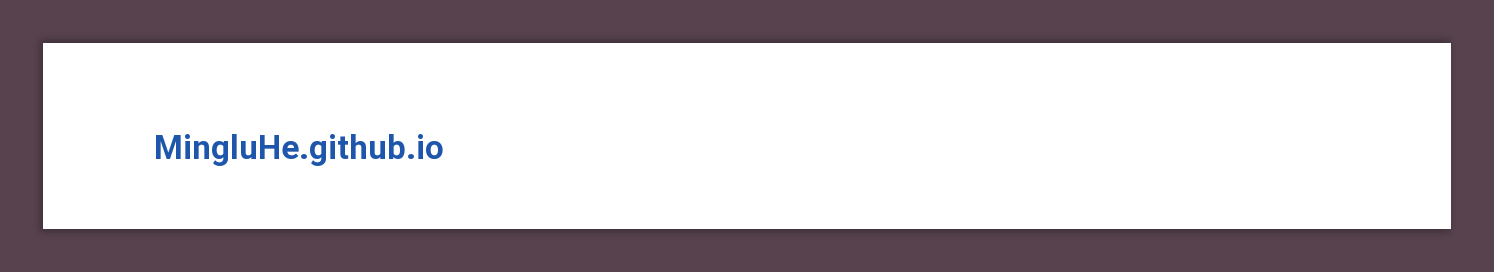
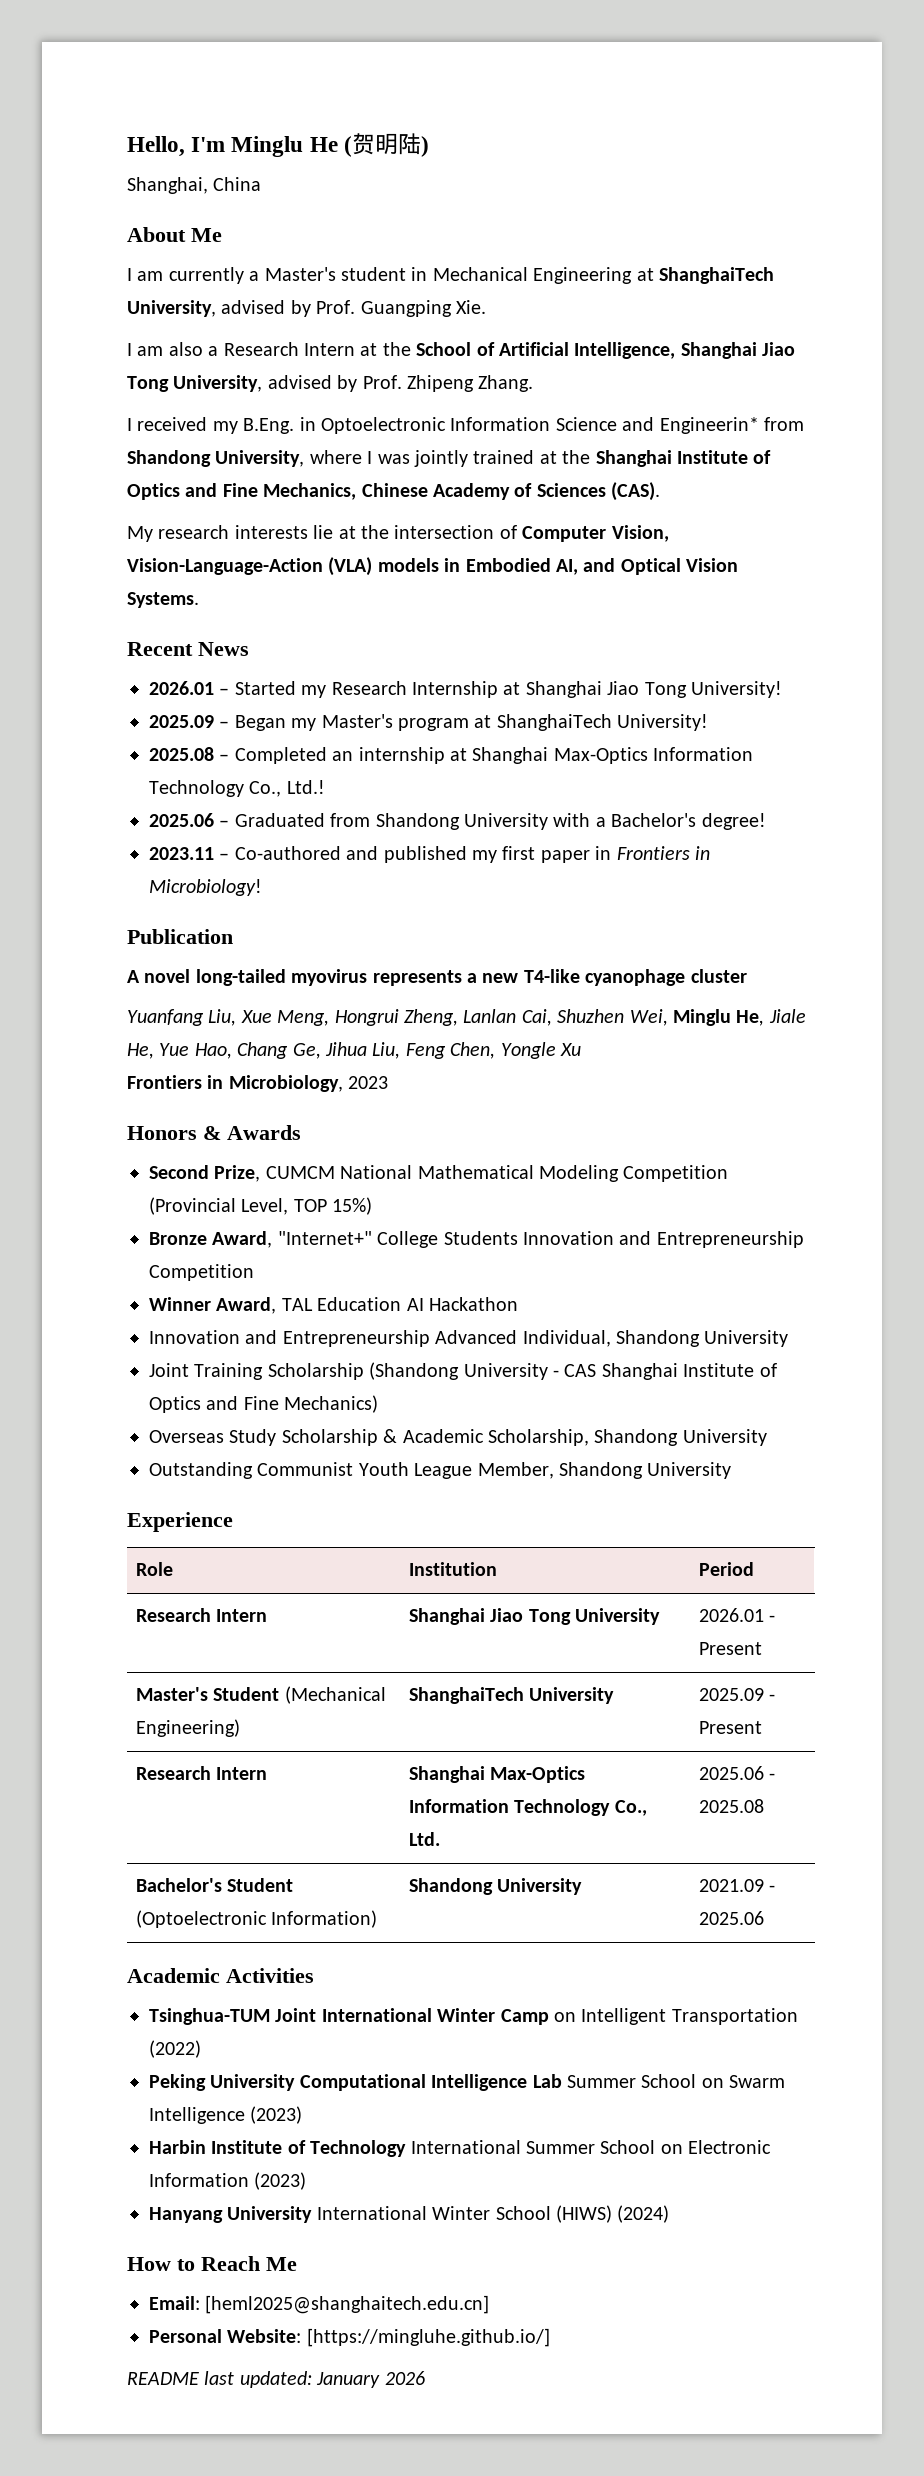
- MingluHe.github.io
+ Hello, I'm Minglu He (贺明陆)
+ Shanghai, China
+ About Me
+ I am currently a Master's student in Mechanical Engineering at ShanghaiTech University, advised by Prof. Guangping Xie.
+ I am also a Research Intern at the School of Artificial Intelligence, Shanghai Jiao Tong University, advised by Prof. Zhipeng Zhang.
+ I received my B.Eng. in Optoelectronic Information Science and Engineerin* from Shandong University, where I was jointly trained at the Shanghai Institute of Optics and Fine Mechanics, Chinese Academy of Sciences (CAS).
+ My research interests lie at the intersection of Computer Vision, Vision-Language-Action (VLA) models in Embodied AI, and Optical Vision Systems.
+ Recent News
+ 2026.01 – Started my Research Internship at Shanghai Jiao Tong University!
+ 2025.09 – Began my Master's program at ShanghaiTech University!
+ 2025.08 – Completed an internship at Shanghai Max-Optics Information Technology Co., Ltd.!
+ 2025.06 – Graduated from Shandong University with a Bachelor's degree!
+ 2023.11 – Co-authored and published my first paper in Frontiers in Microbiology!
+ Publication
+ A novel long-tailed myovirus represents a new T4-like cyanophage cluster
+ Yuanfang Liu, Xue Meng, Hongrui Zheng, Lanlan Cai, Shuzhen Wei, Minglu He, Jiale He, Yue Hao, Chang Ge, Jihua Liu, Feng Chen, Yongle Xu
+ Frontiers in Microbiology, 2023
+ Honors & Awards
+ Second Prize, CUMCM National Mathematical Modeling Competition (Provincial Level, TOP 15%)
+ Bronze Award, "Internet+" College Students Innovation and Entrepreneurship Competition
+ Winner Award, TAL Education AI Hackathon
+ Innovation and Entrepreneurship Advanced Individual, Shandong University
+ Joint Training Scholarship (Shandong University - CAS Shanghai Institute of Optics and Fine Mechanics)
+ Overseas Study Scholarship & Academic Scholarship, Shandong University
+ Outstanding Communist Youth League Member, Shandong University
+ Experience
+ Role | Institution | Period
+ Research Intern | Shanghai Jiao Tong University | 2026.01 - Present
+ Master's Student (Mechanical Engineering) | ShanghaiTech University | 2025.09 - Present
+ Research Intern | Shanghai Max-Optics Information Technology Co., Ltd. | 2025.06 - 2025.08
+ Bachelor's Student (Optoelectronic Information) | Shandong University | 2021.09 - 2025.06
+ Academic Activities
+ Tsinghua-TUM Joint International Winter Camp on Intelligent Transportation (2022)
+ Peking University Computational Intelligence Lab Summer School on Swarm Intelligence (2023)
+ Harbin Institute of Technology International Summer School on Electronic Information (2023)
+ Hanyang University International Winter School (HIWS) (2024)
+ How to Reach Me
+ Email: [heml2025@shanghaitech.edu.cn]
+ Personal Website: [https://mingluhe.github.io/]
+ README last updated: January 2026

